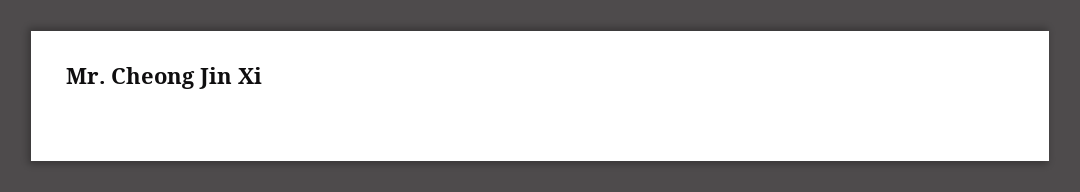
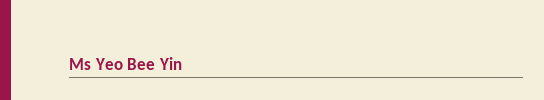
- Mr. Cheong Jin Xi
+ Ms Yeo Bee Yin

